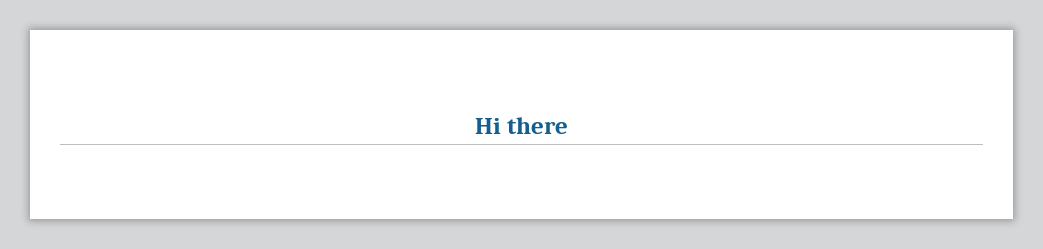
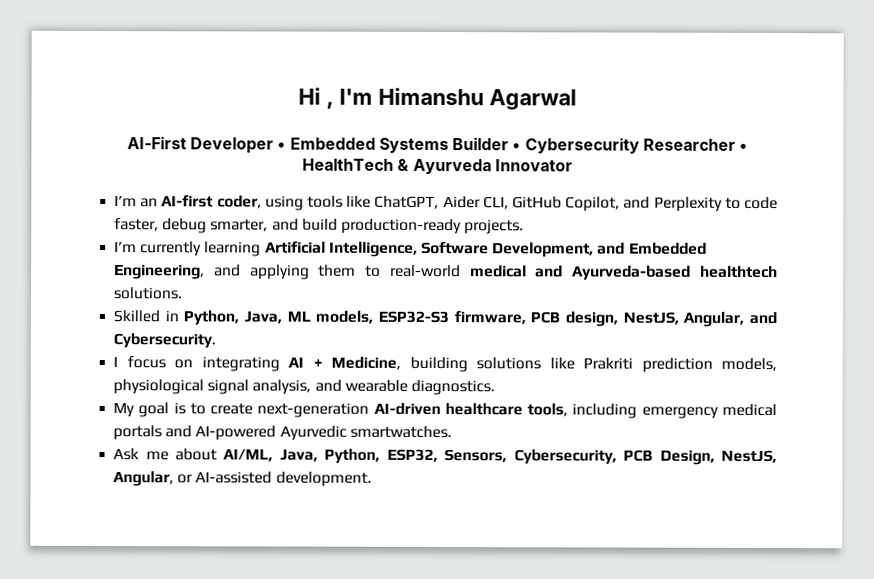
- Hi there
+ Hi , I'm Himanshu Agarwal
+ AI-First Developer • Embedded Systems Builder • Cybersecurity Researcher • HealthTech & Ayurveda Innovator
+ I’m an AI-first coder, using tools like ChatGPT, Aider CLI, GitHub Copilot, and Perplexity to code faster, debug smarter, and build production-ready projects.
+ I’m currently learning Artificial Intelligence, Software Development, and Embedded Engineering, and applying them to real-world medical and Ayurveda-based healthtech solutions.
+ Skilled in Python, Java, ML models, ESP32-S3 firmware, PCB design, NestJS, Angular, and Cybersecurity.
+ I focus on integrating AI + Medicine, building solutions like Prakriti prediction models, physiological signal analysis, and wearable diagnostics.
+ My goal is to create next-generation AI-driven healthcare tools, including emergency medical portals and AI-powered Ayurvedic smartwatches.
+ Ask me about AI/ML, Java, Python, ESP32, Sensors, Cybersecurity, PCB Design, NestJS, Angular, or AI-assisted development.

